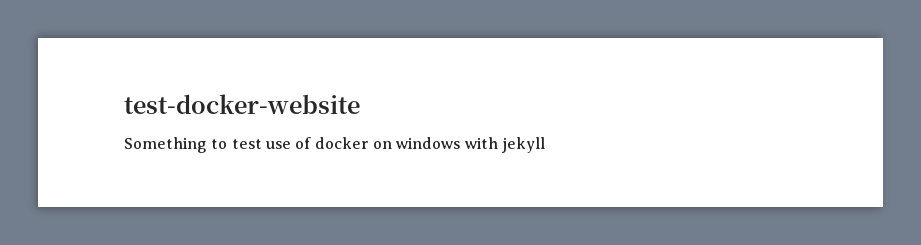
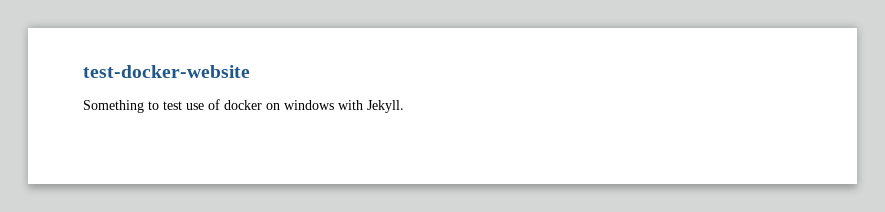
- Something to test use of docker on windows with jekyll
+ Something to test use of docker on windows with Jekyll.

